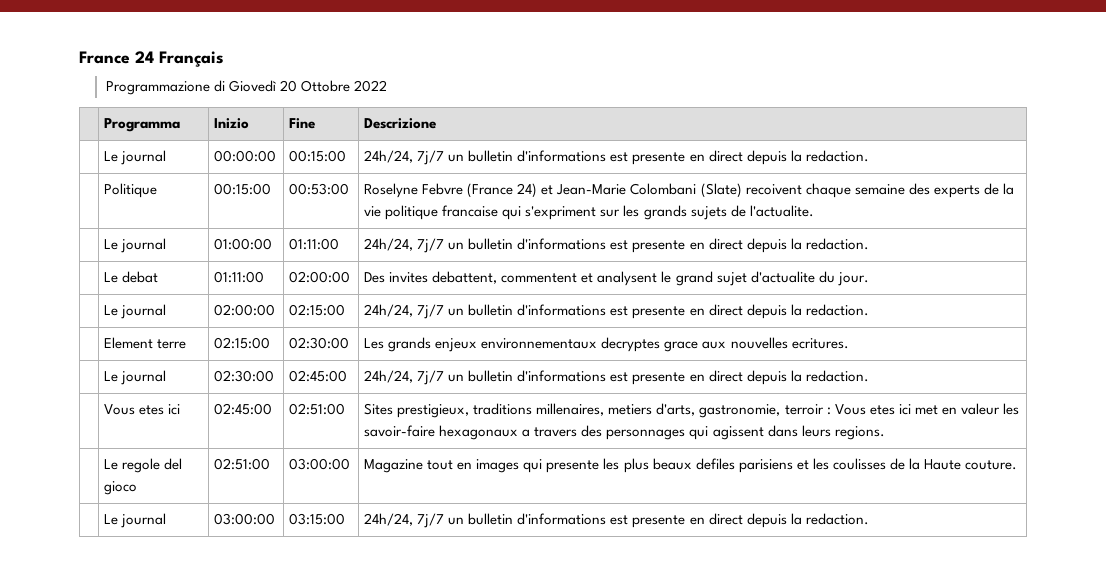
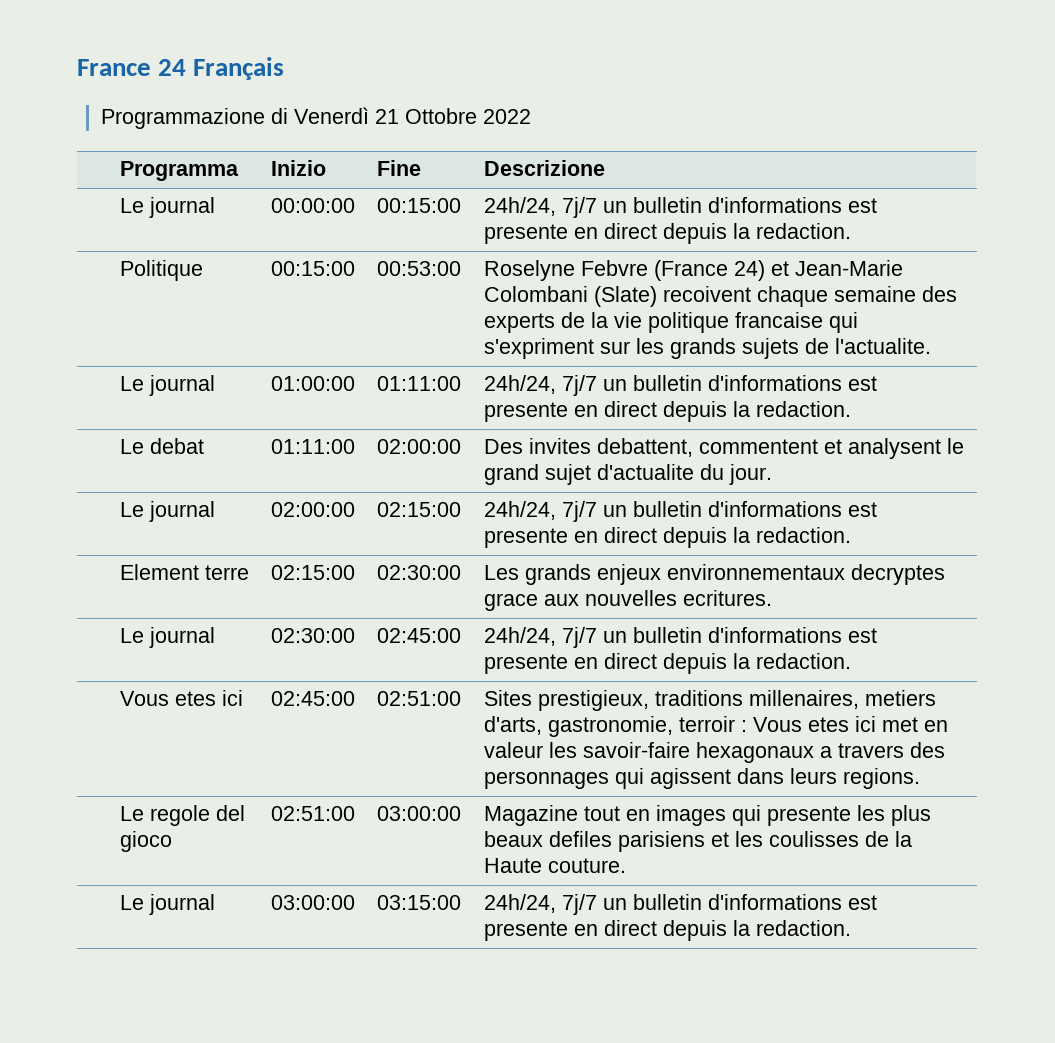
- Programmazione di Giovedì 20 Ottobre 2022
+ Programmazione di Venerdì 21 Ottobre 2022

